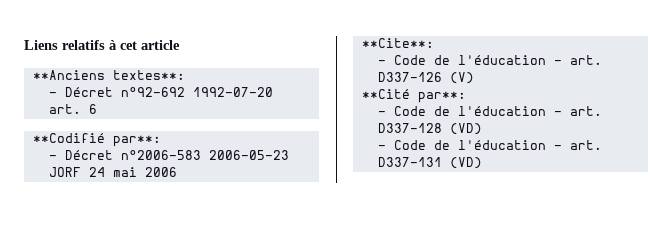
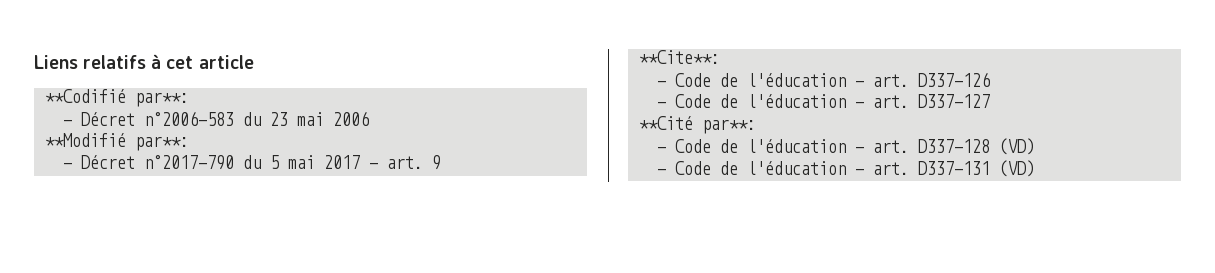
- **Anciens textes**:
- - Décret n°92-692 1992-07-20 art. 6
- - Décret n°2006-583 2006-05-23 JORF 24 mai 2006
+ - Décret n°2006-583 du 23 mai 2006
+ **Modifié par**:
+ - Décret n°2017-790 du 5 mai 2017 - art. 9
- - Code de l'éducation - art. D337-126 (V)
+ - Code de l'éducation - art. D337-126
+ - Code de l'éducation - art. D337-127

